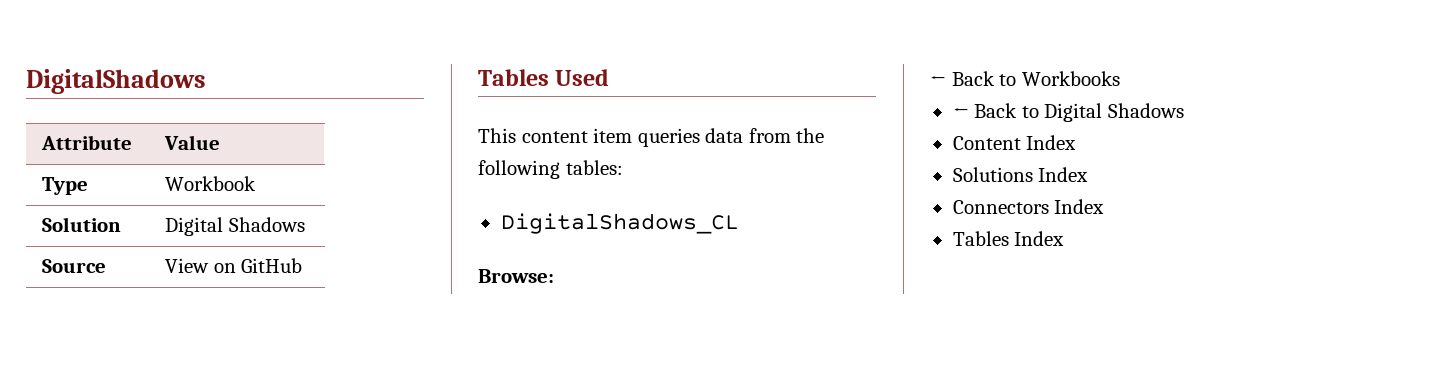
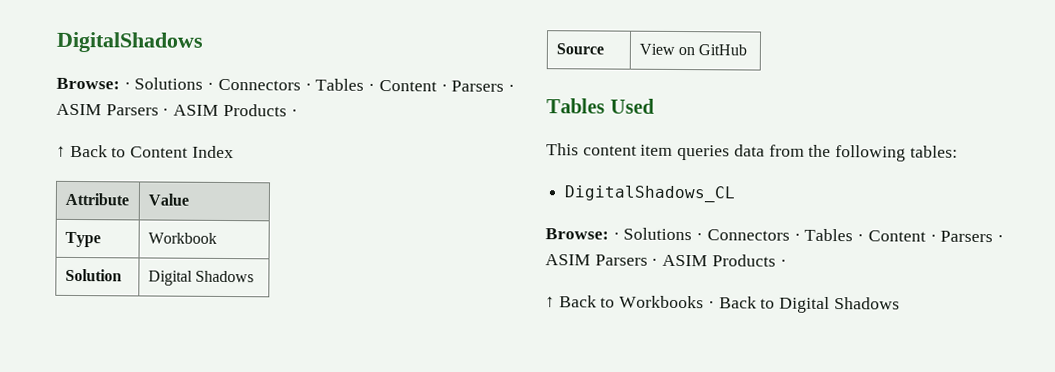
  DigitalShadows
+ Browse: · Solutions · Connectors · Tables · Content · Parsers · ASIM Parsers · ASIM Products ·
+ ↑ Back to Content Index
  DigitalShadows_CL
- Browse:
- ← Back to Workbooks
- ← Back to Digital Shadows
+ Browse: · Solutions · Connectors · Tables · Content · Parsers · ASIM Parsers · ASIM Products ·
+ ↑ Back to Workbooks · Back to Digital Shadows
- Content Index
- Solutions Index
- Connectors Index
- Tables Index

